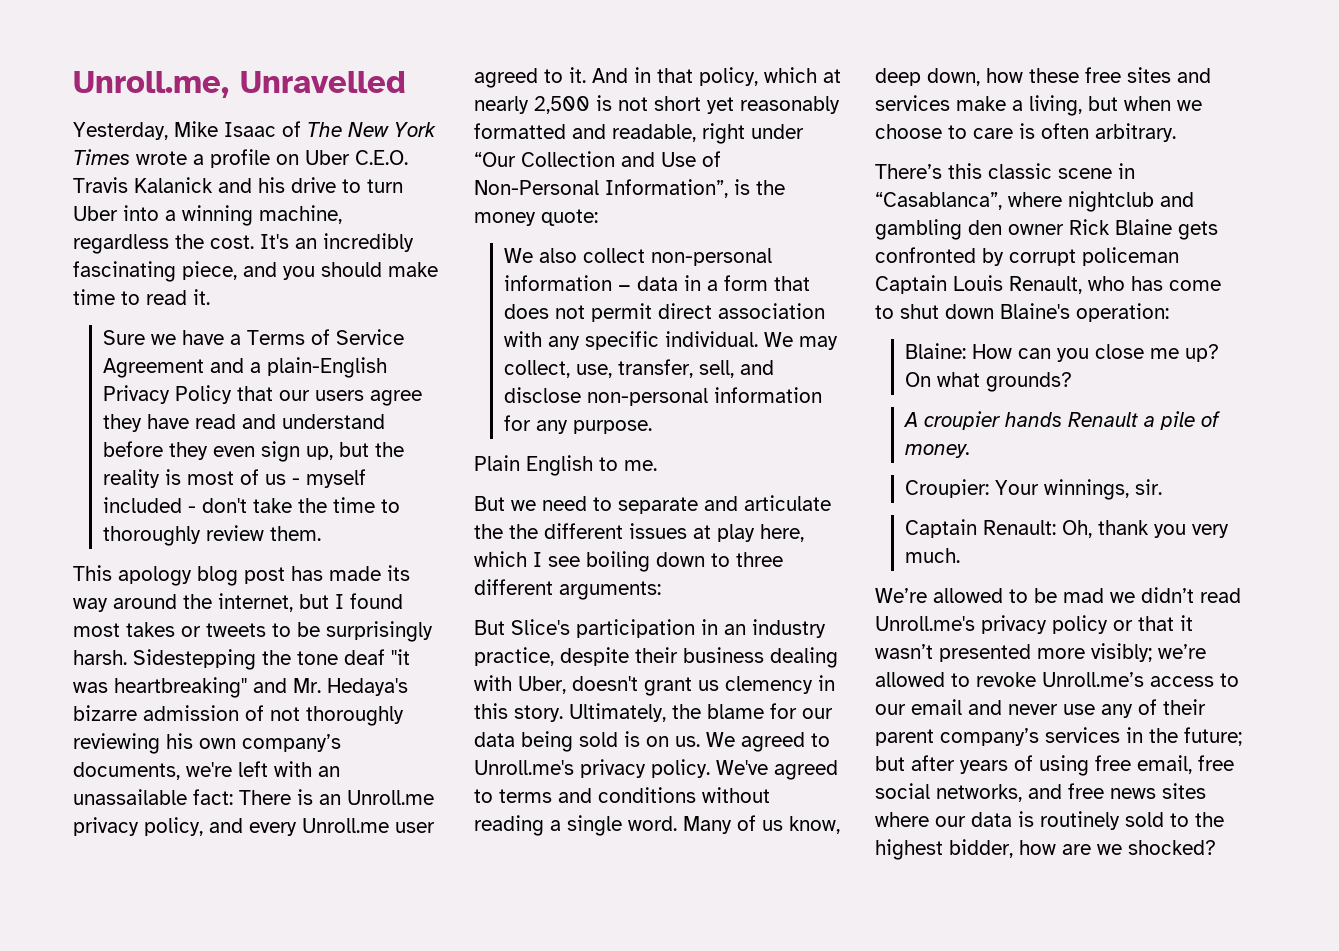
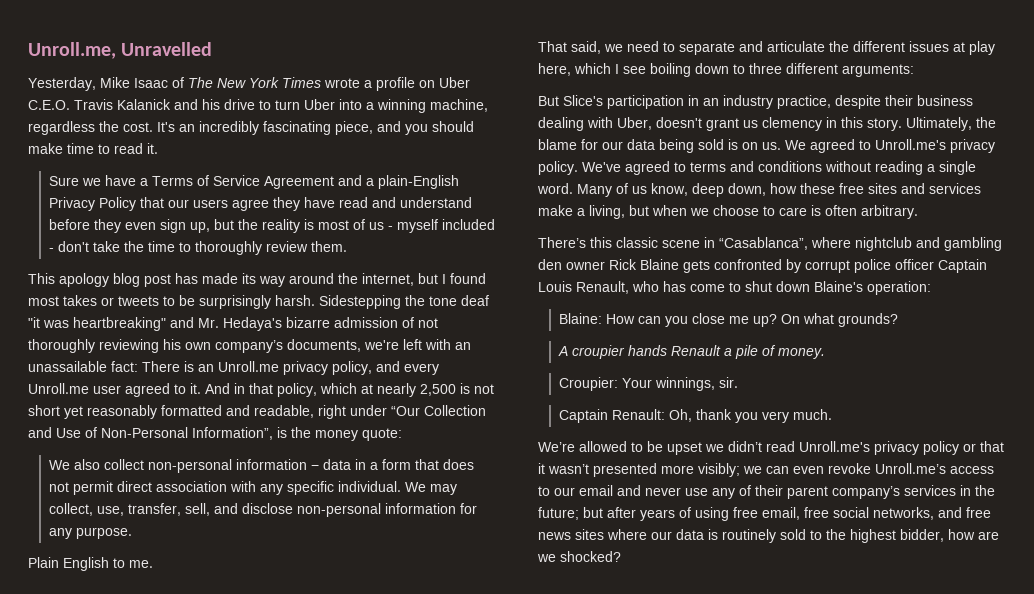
- But we need to separate and articulate the the different issues at play here, which I see boiling down to three different arguments:
+ That said, we need to separate and articulate the different issues at play here, which I see boiling down to three different arguments:
- There’s this classic scene in “Casablanca”, where nightclub and gambling den owner Rick Blaine gets confronted by corrupt policeman Captain Louis Renault, who has come to shut down Blaine's operation:
+ There’s this classic scene in “Casablanca”, where nightclub and gambling den owner Rick Blaine gets confronted by corrupt police officer Captain Louis Renault, who has come to shut down Blaine's operation:
- We’re allowed to be mad we didn’t read Unroll.me's privacy policy or that it wasn’t presented more visibly;
+ We’re allowed to be upset we didn’t read Unroll.me's privacy policy or that it wasn’t presented more visibly;
- we’re allowed to revoke Unroll.me’s access to our email and never use any of their parent company’s services in the future;
+ we can even revoke Unroll.me’s access to our email and never use any of their parent company’s services in the future;

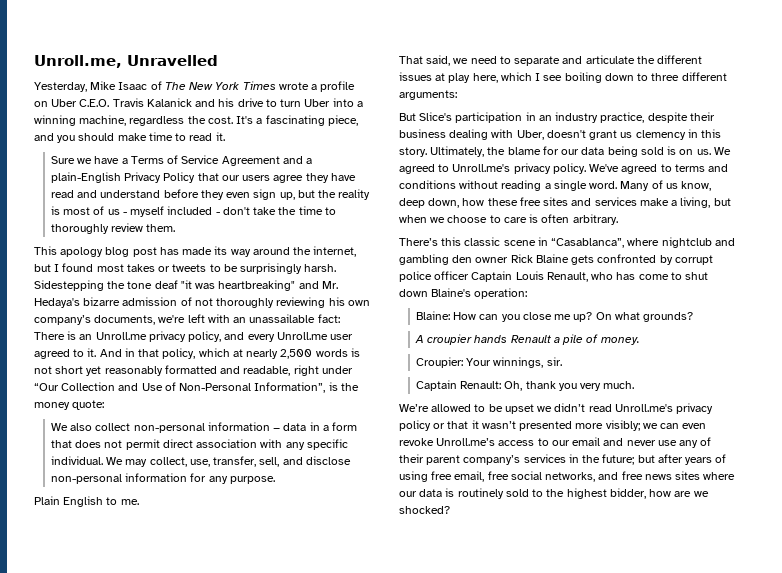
- It's an incredibly fascinating piece, and you should make time to read it.
+ It's a fascinating piece, and you should make time to read it.
- And in that policy, which at nearly 2,500 is not short yet reasonably formatted and readable, right under “Our Collection and Use of Non-Personal Information”, is the money quote:
+ And in that policy, which at nearly 2,500 words is not short yet reasonably formatted and readable, right under “Our Collection and Use of Non-Personal Information”, is the money quote:

